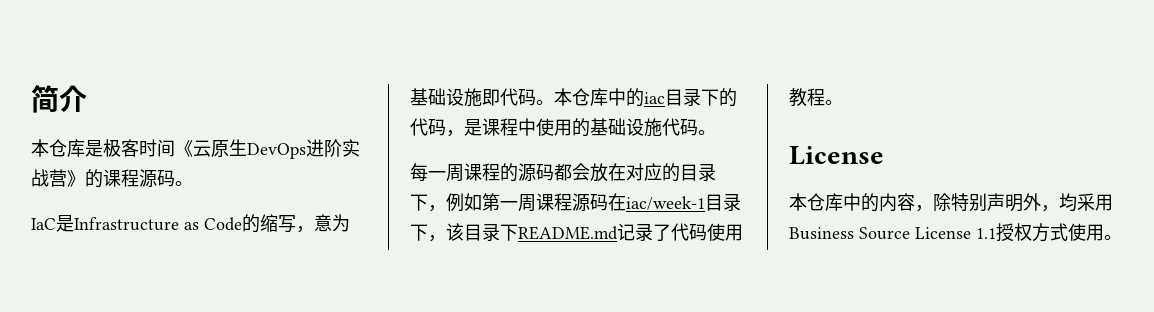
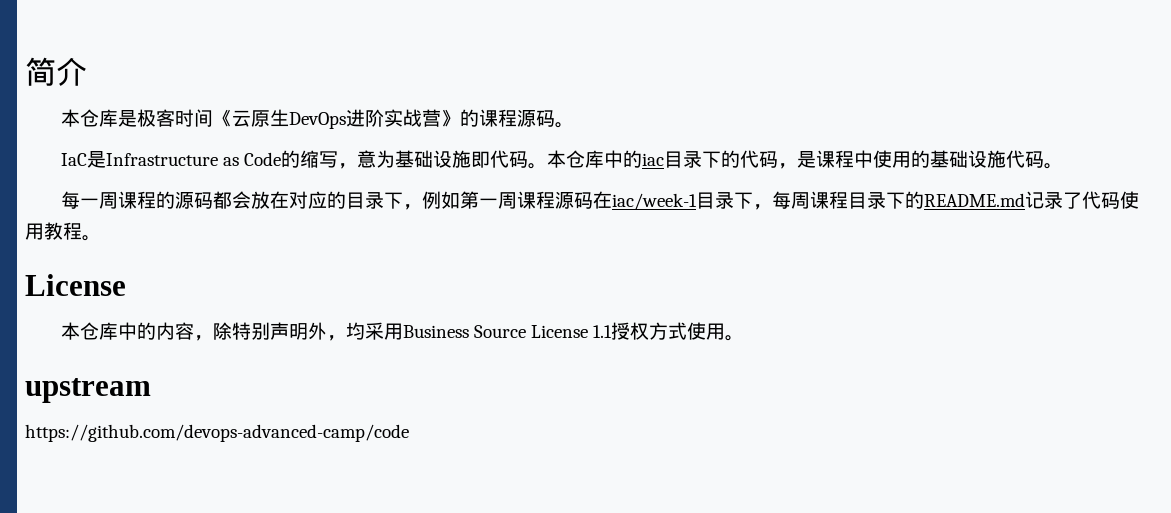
- 每一周课程的源码都会放在对应的目录下，例如第一周课程源码在iac/week-1目录下，该目录下README.md记录了代码使用教程。
+ 每一周课程的源码都会放在对应的目录下，例如第一周课程源码在iac/week-1目录下，每周课程目录下的README.md记录了代码使用教程。
+ upstream
+ https://github.com/devops-advanced-camp/code

